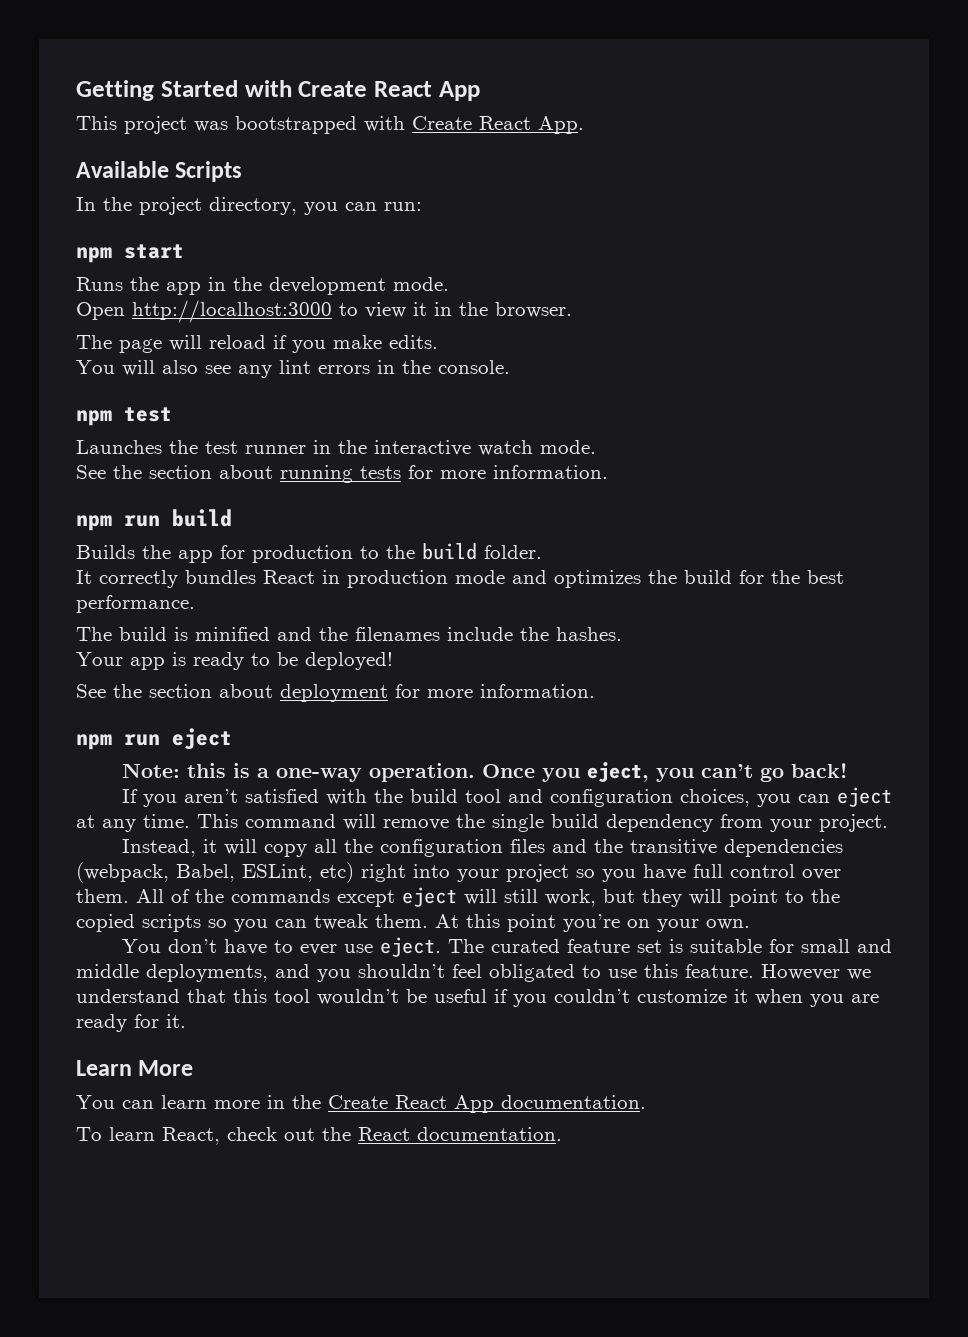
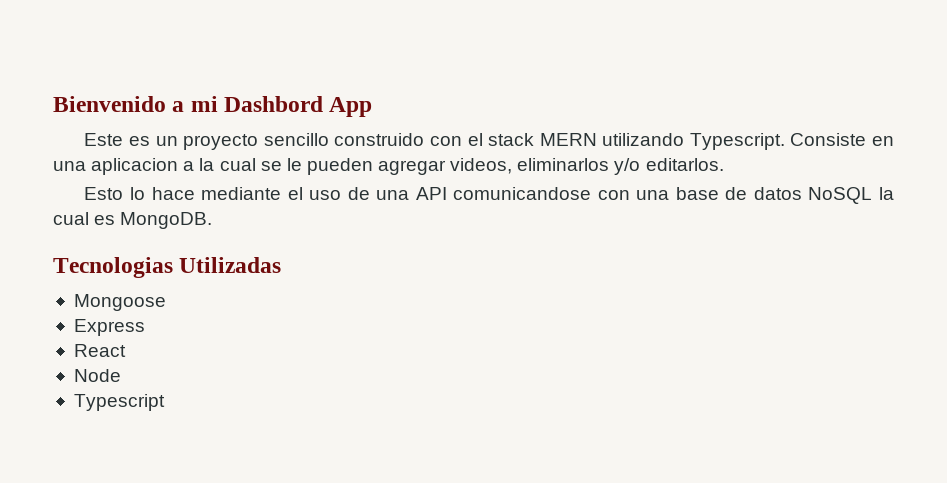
- Getting Started with Create React App
- This project was bootstrapped with Create React App.
- Available Scripts
- In the project directory, you can run:
- npm start
- Runs the app in the development mode.
- Open http://localhost:3000 to view it in the browser.
- The page will reload if you make edits.
- You will also see any lint errors in the console.
- npm test
- Launches the test runner in the interactive watch mode.
- See the section about running tests for more information.
- npm run build
- Builds the app for production to the build folder.
- It correctly bundles React in production mode and optimizes the build for the best performance.
- The build is minified and the filenames include the hashes.
- Your app is ready to be deployed!
- See the section about deployment for more information.
- npm run eject
- Note: this is a one-way operation. Once you eject, you can’t go back!
- If you aren’t satisfied with the build tool and configuration choices, you can eject at any time. This command will remove the single build dependency from your project.
- Instead, it will copy all the configuration files and the transitive dependencies (webpack, Babel, ESLint, etc) right into your project so you have full control over them. All of the commands except eject will still work, but they will point to the copied scripts so you can tweak them. At this point you’re on your own.
- You don’t have to ever use eject. The curated feature set is suitable for small and middle deployments, and you shouldn’t feel obligated to use this feature. However we understand that this tool wouldn’t be useful if you couldn’t customize it when you are ready for it.
- Learn More
- You can learn more in the Create React App documentation.
- To learn React, check out the React documentation.
+ Bienvenido a mi Dashbord App
+ Este es un proyecto sencillo construido con el stack MERN utilizando Typescript. Consiste en una aplicacion a la cual se le pueden agregar videos, eliminarlos y/o editarlos.
+ Esto lo hace mediante el uso de una API comunicandose con una base de datos NoSQL la cual es MongoDB.
+ Tecnologias Utilizadas
+ Mongoose
+ Express
+ React
+ Node
+ Typescript

